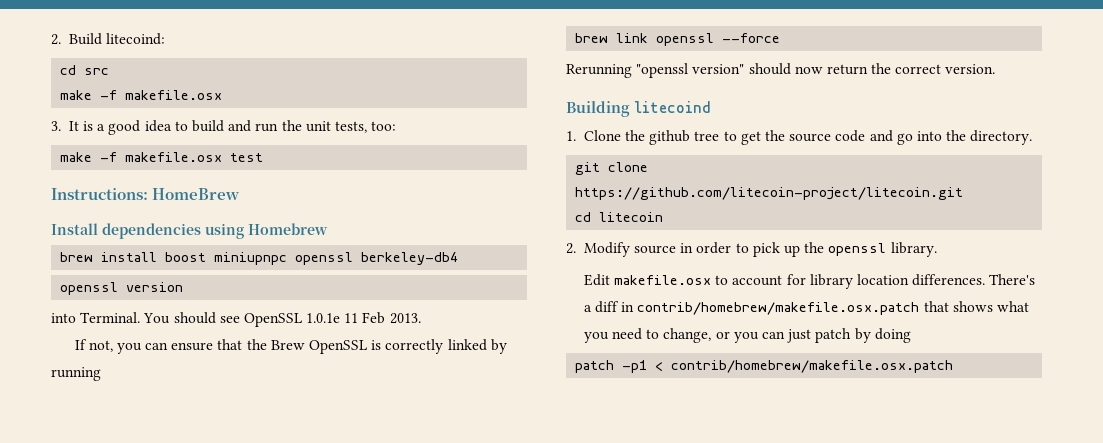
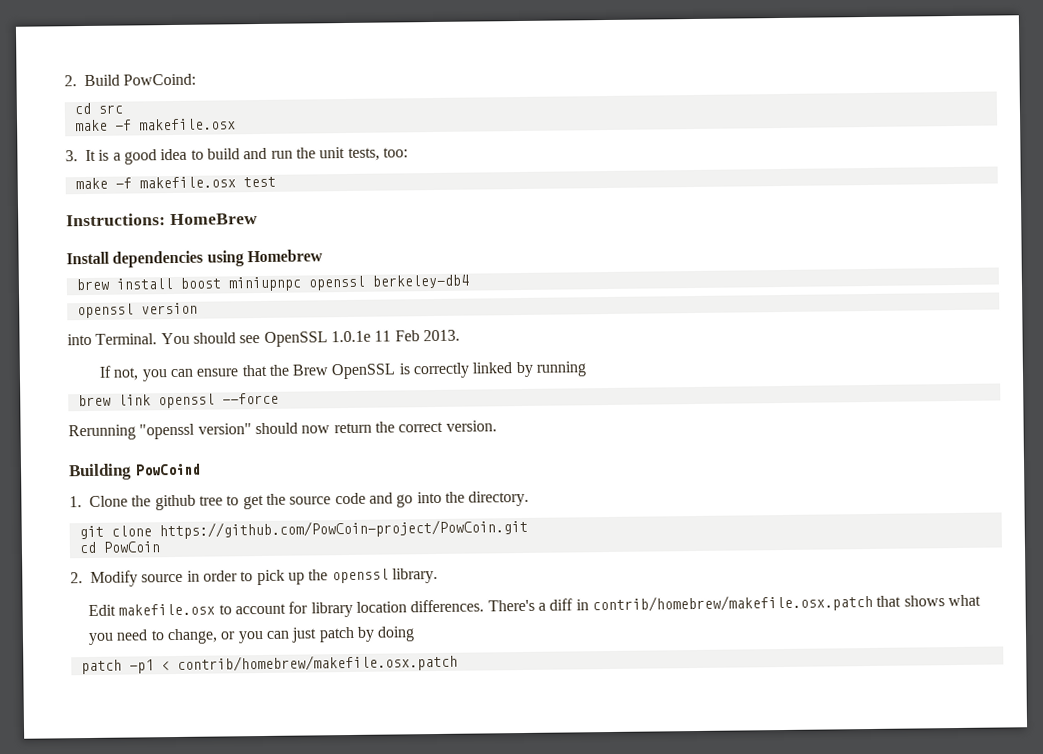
- 2. Build litecoind:
+ 2. Build PowCoind:
- Building litecoind
+ Building PowCoind
- git clone https://github.com/litecoin-project/litecoin.git
- cd litecoin
+ git clone https://github.com/PowCoin-project/PowCoin.git
+ cd PowCoin

